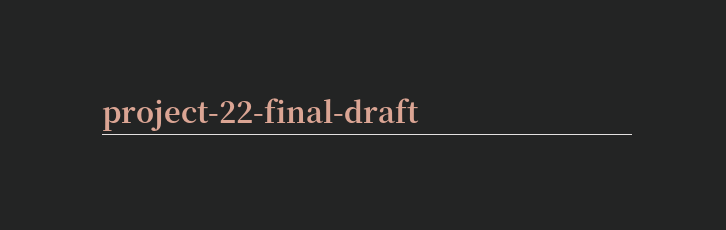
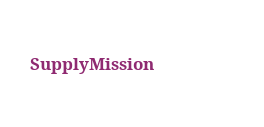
- project-22-final-draft
+ SupplyMission

